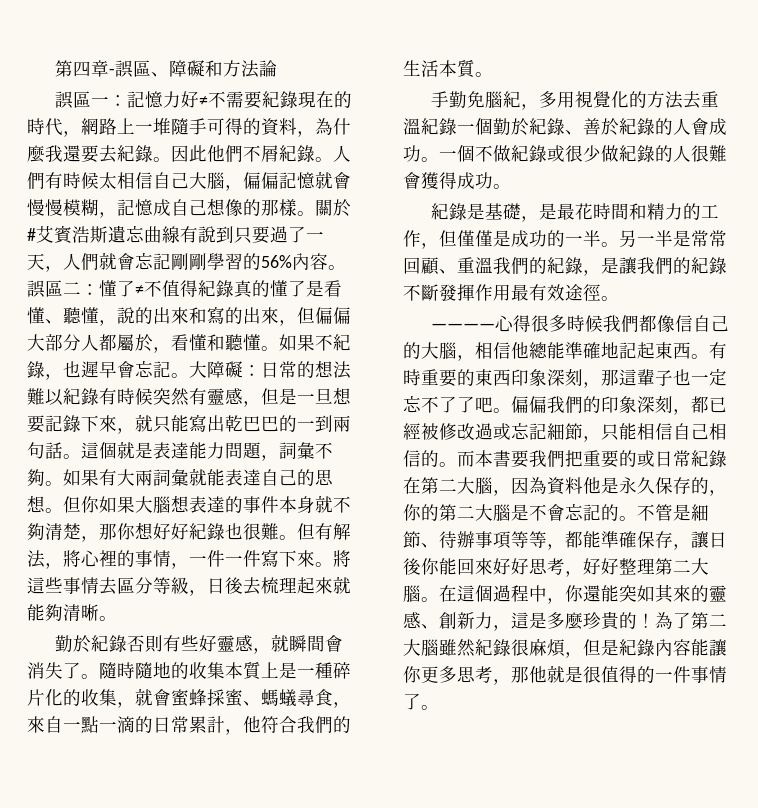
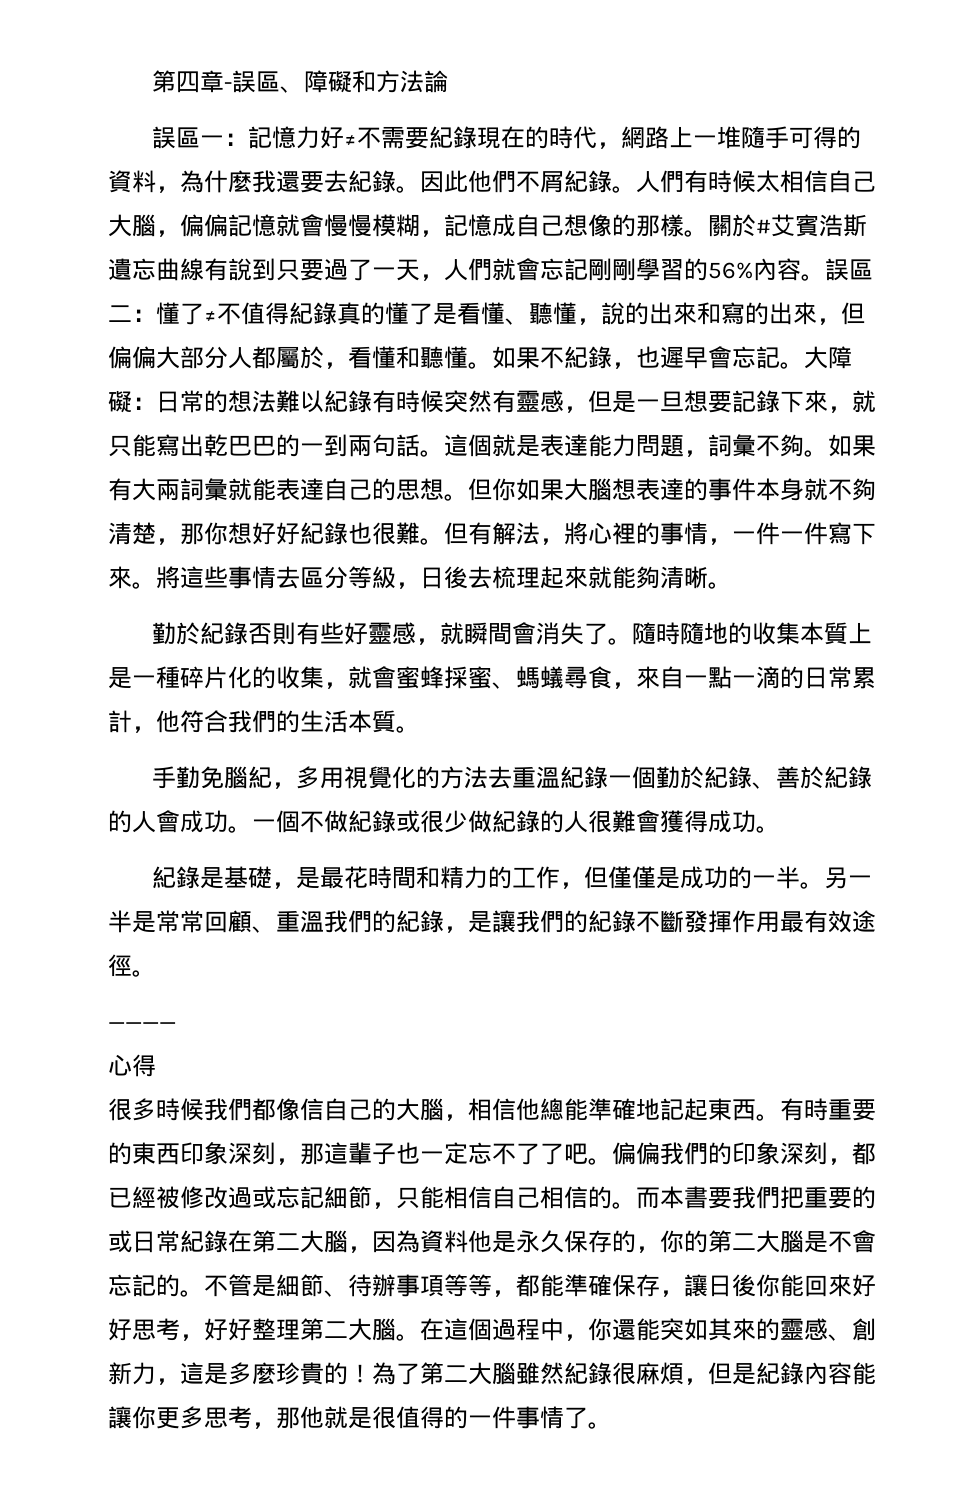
- ————心得很多時候我們都像信自己的大腦，相信他總能準確地記起東西。
+ ————
+ 心得
+ 很多時候我們都像信自己的大腦，相信他總能準確地記起東西。

